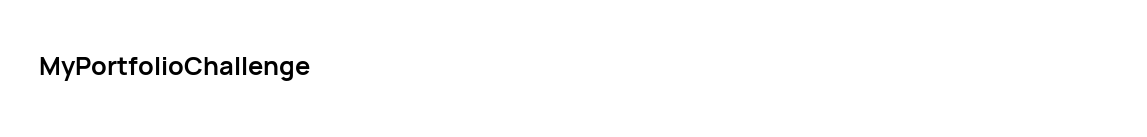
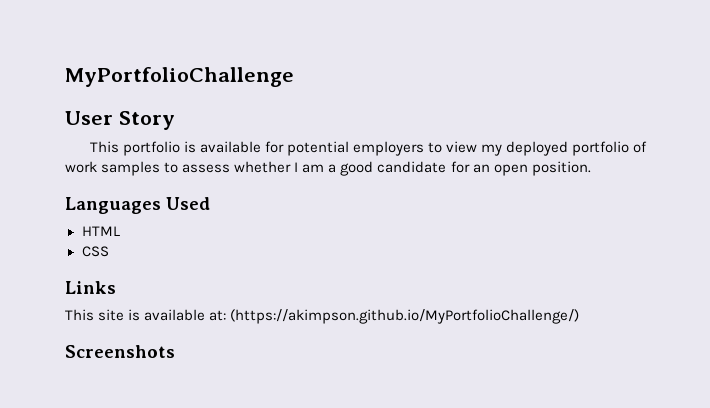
+ User Story
+ This portfolio is available for potential employers to view my deployed portfolio of work samples to assess whether I am a good candidate for an open position.
+ Languages Used
+ HTML
+ CSS
+ Links
+ This site is available at: (https://akimpson.github.io/MyPortfolioChallenge/)
+ Screenshots

